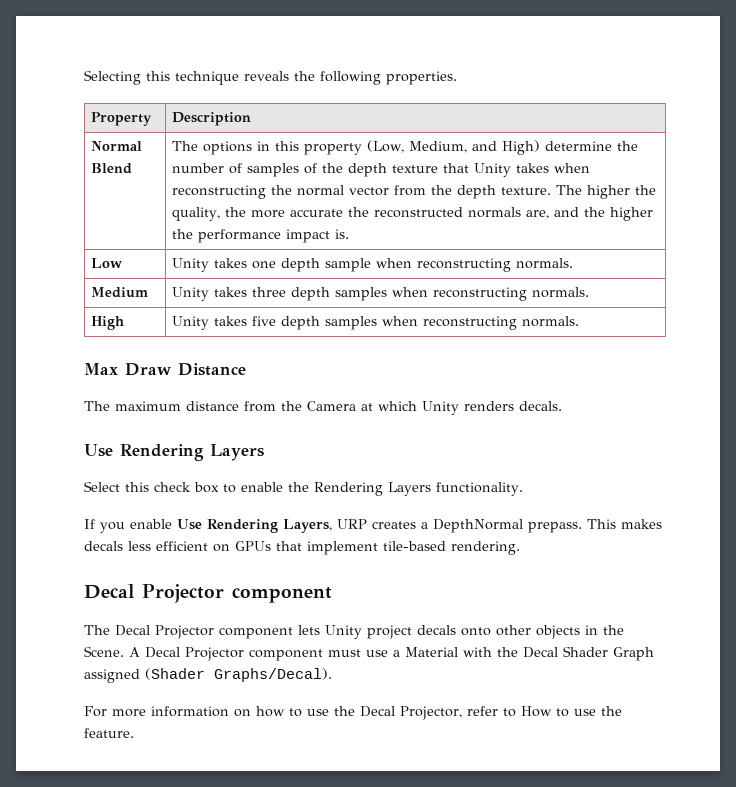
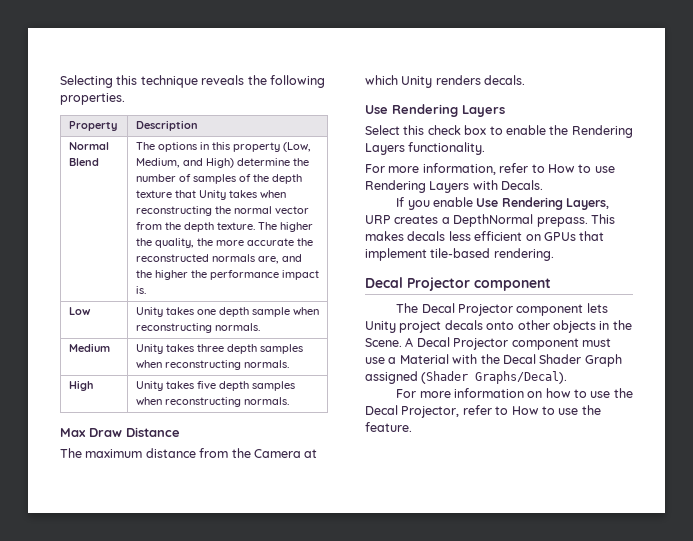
+ For more information, refer to How to use Rendering Layers with Decals.

